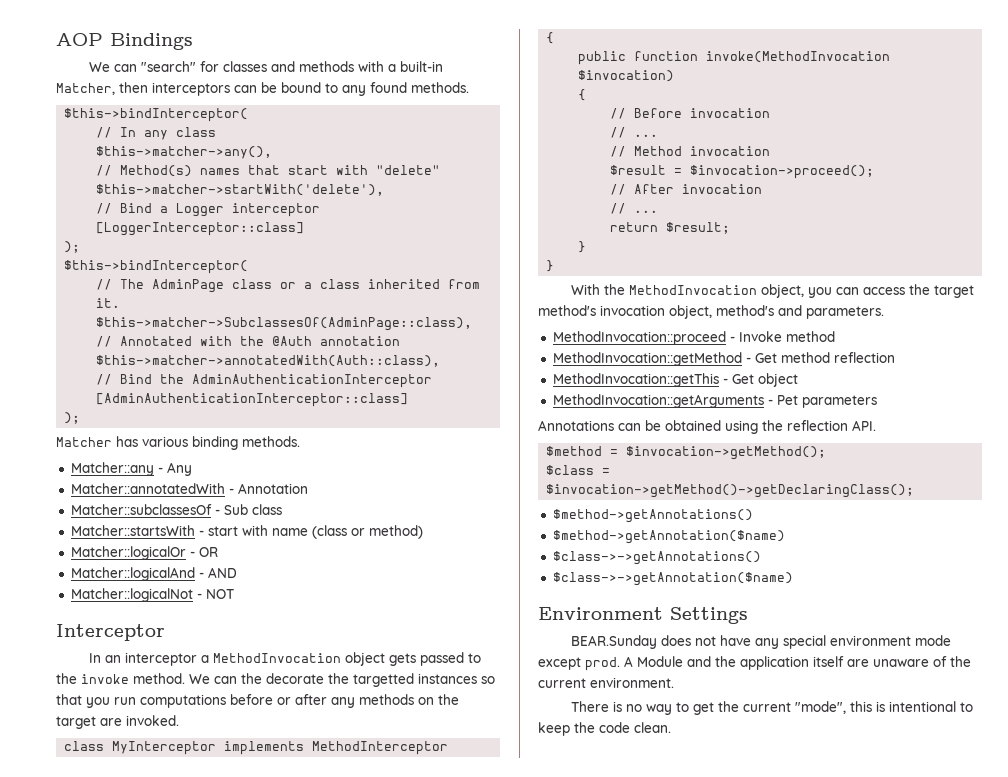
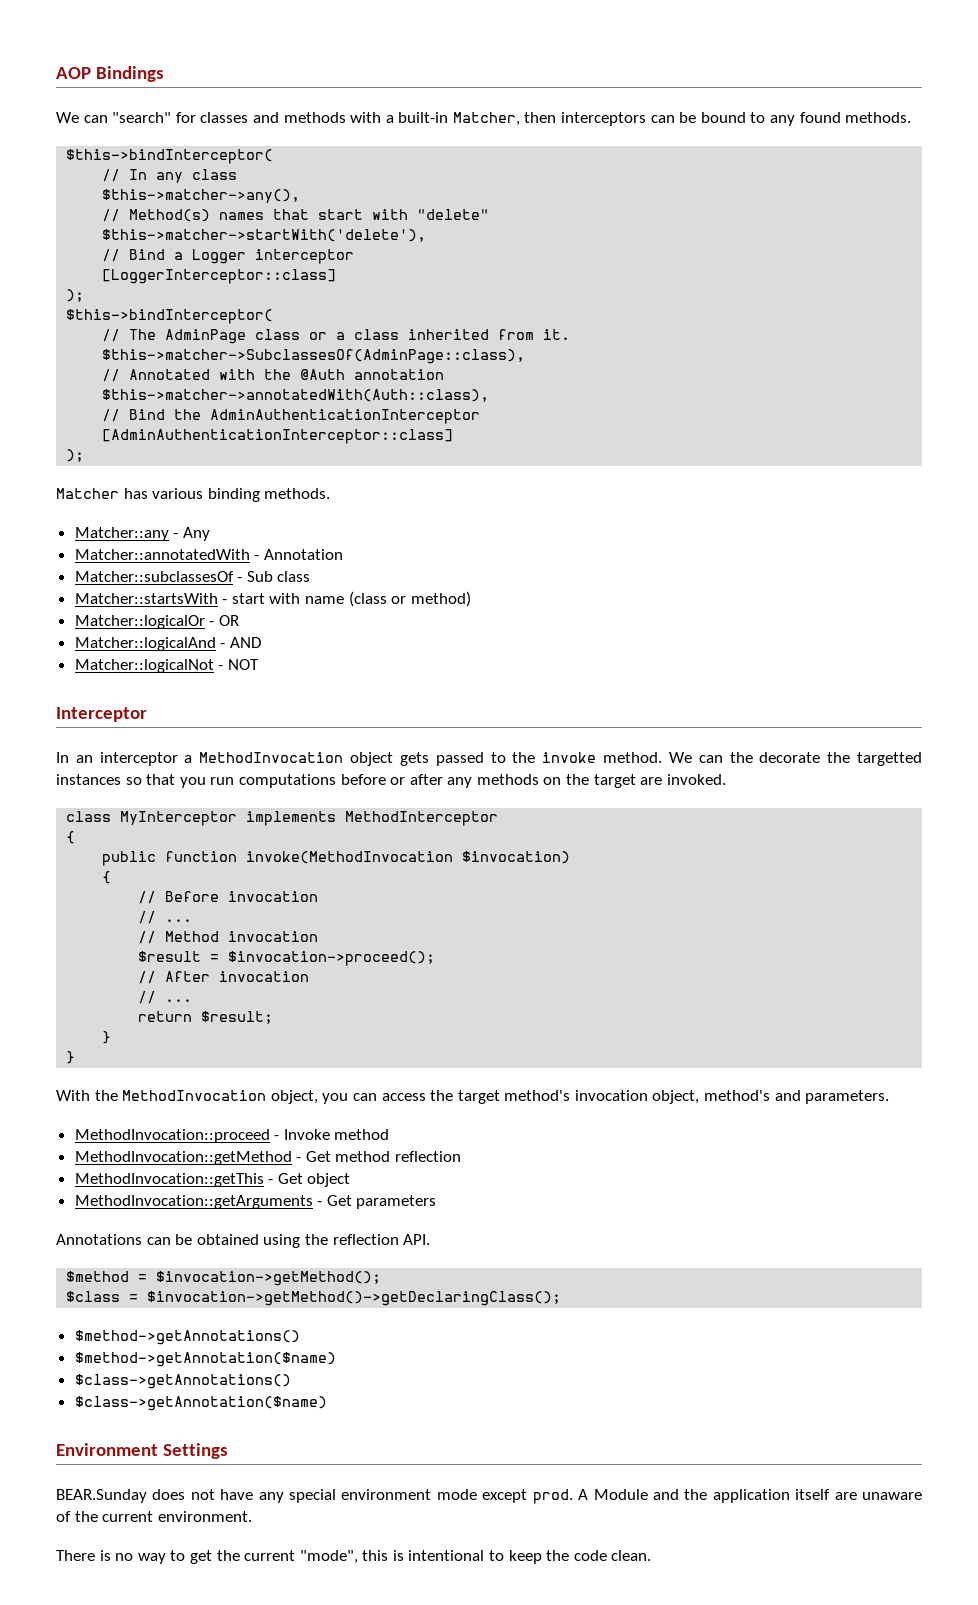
- MethodInvocation::getArguments - Pet parameters
+ MethodInvocation::getArguments - Get parameters
- $class->->getAnnotations()
- $class->->getAnnotation($name)
+ $class->getAnnotations()
+ $class->getAnnotation($name)

